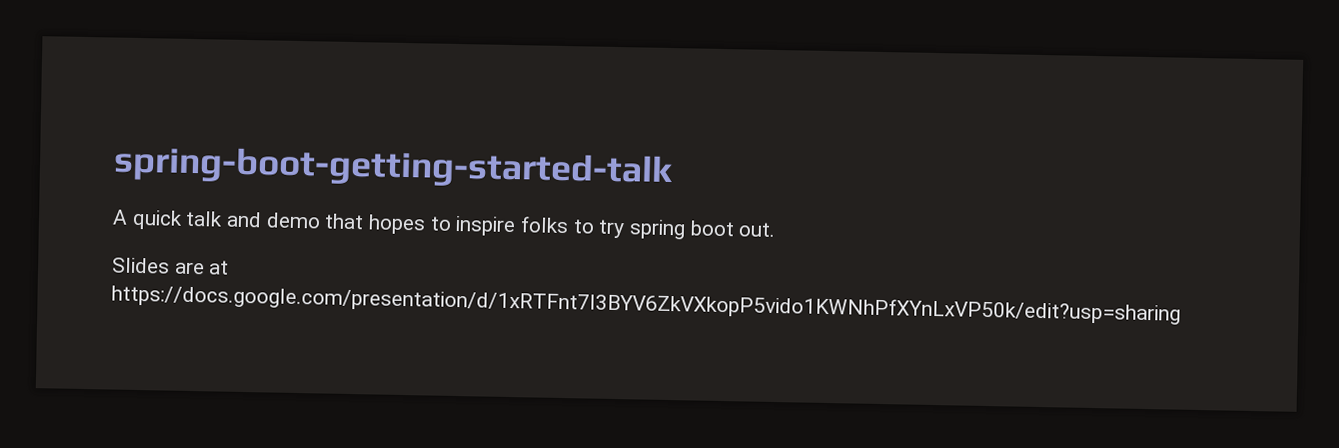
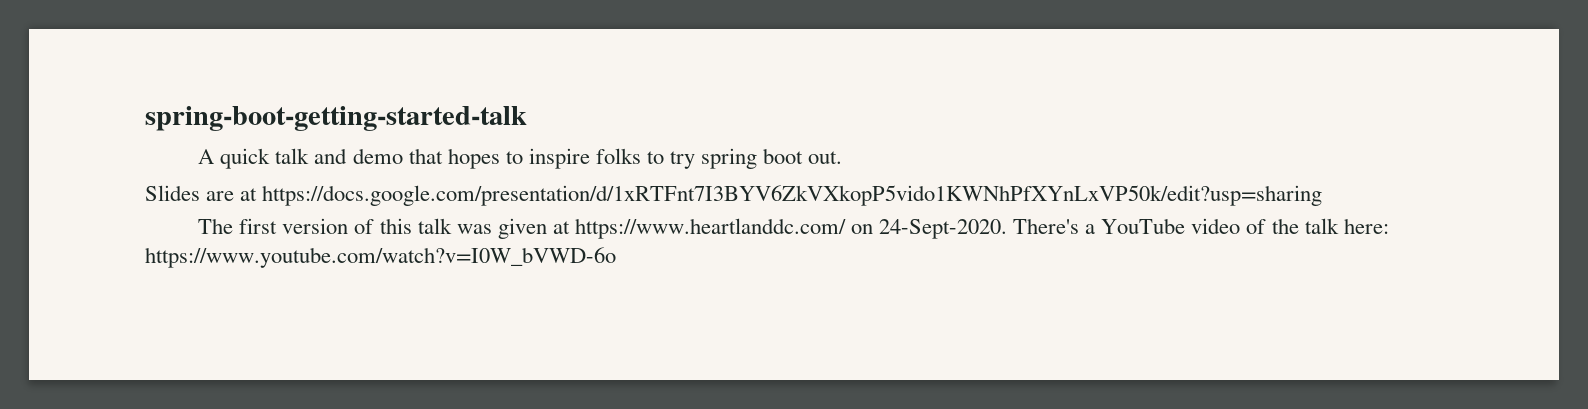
+ The first version of this talk was given at https://www.heartlanddc.com/ on 24-Sept-2020. There's a YouTube video of the talk here: https://www.youtube.com/watch?v=I0W_bVWD-6o

